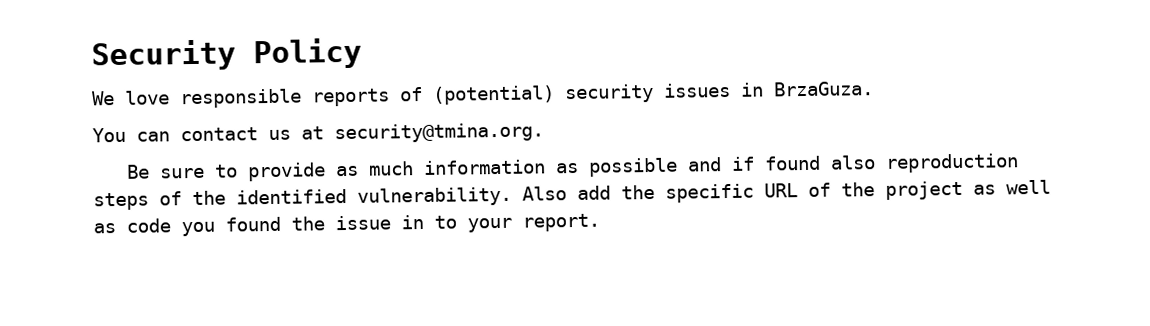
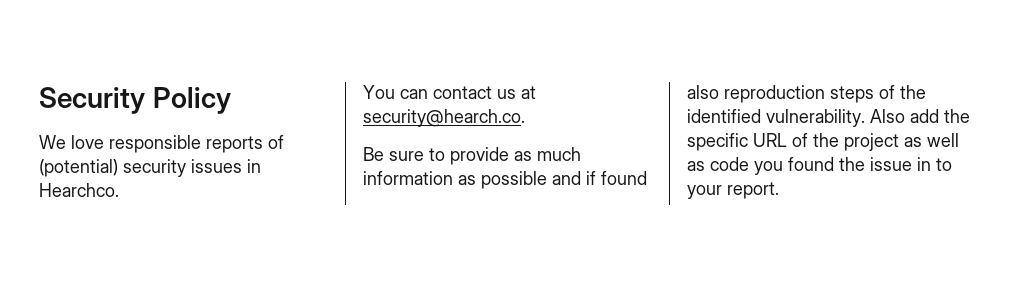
- We love responsible reports of (potential) security issues in BrzaGuza.
+ We love responsible reports of (potential) security issues in Hearchco.
- You can contact us at security@tmina.org.
+ You can contact us at security@hearch.co.

